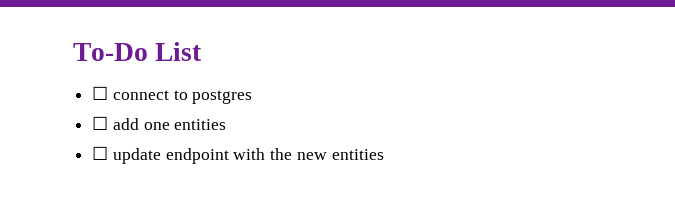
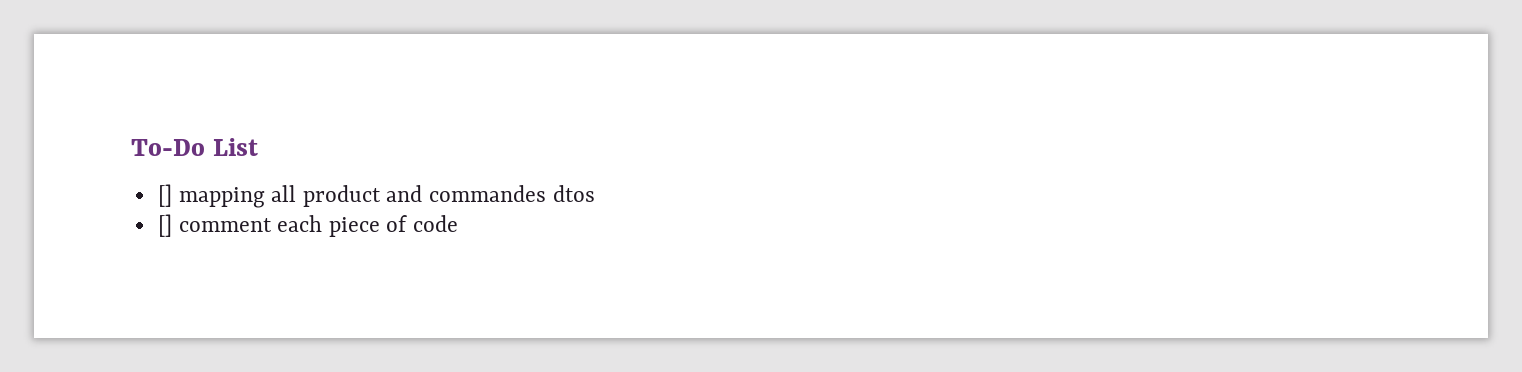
- ☐ connect to postgres
- ☐ add one entities
- ☐ update endpoint with the new entities
+ [] mapping all product and commandes dtos
+ [] comment each piece of code

